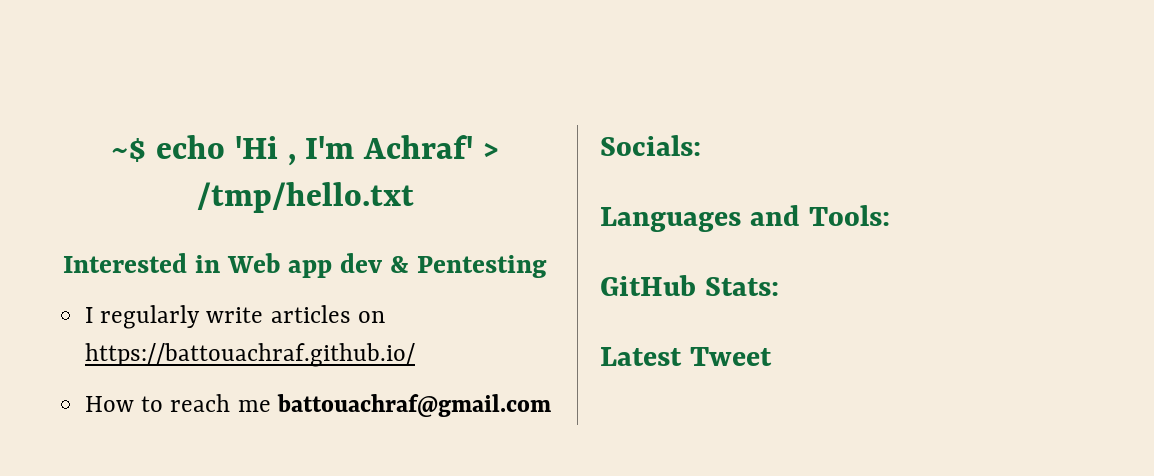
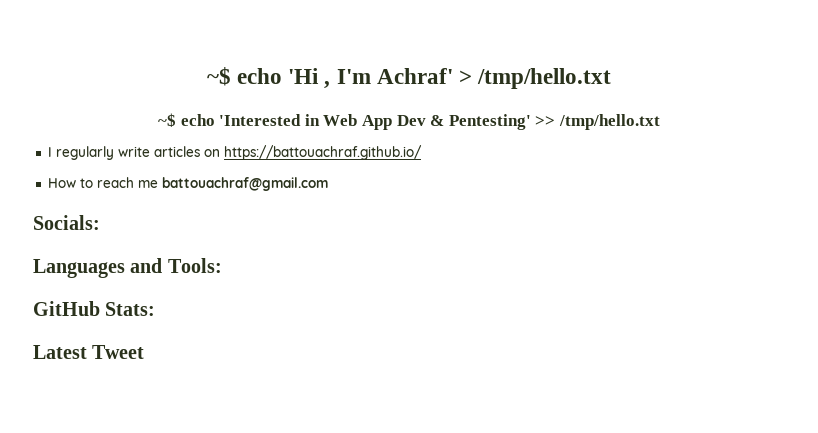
- Interested in Web app dev & Pentesting
+ ~$ echo 'Interested in Web App Dev & Pentesting' >> /tmp/hello.txt

